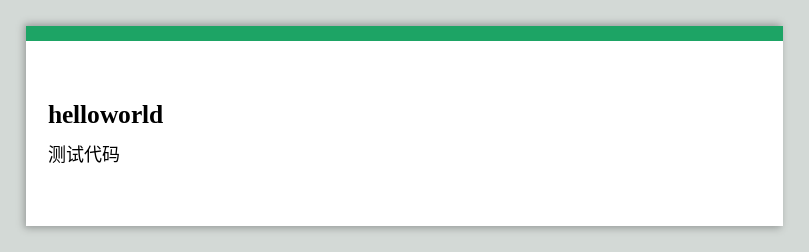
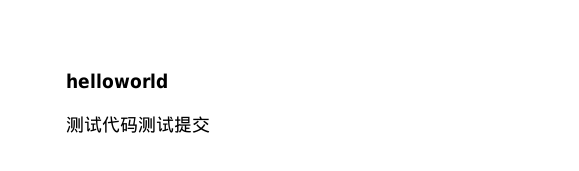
- 测试代码
+ 测试代码测试提交

